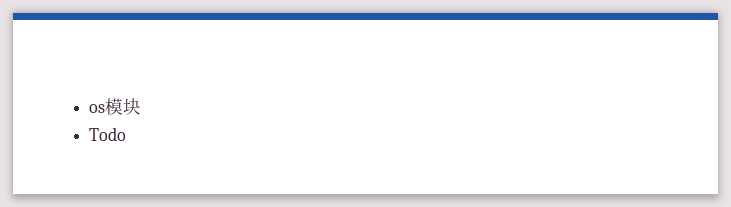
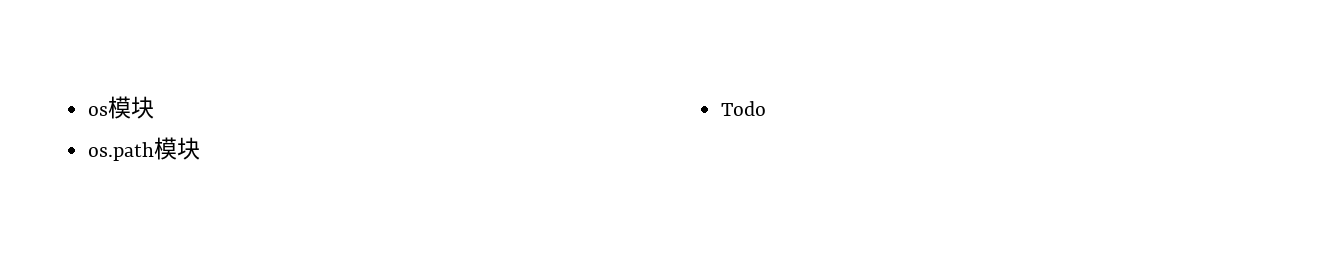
+ os.path模块

